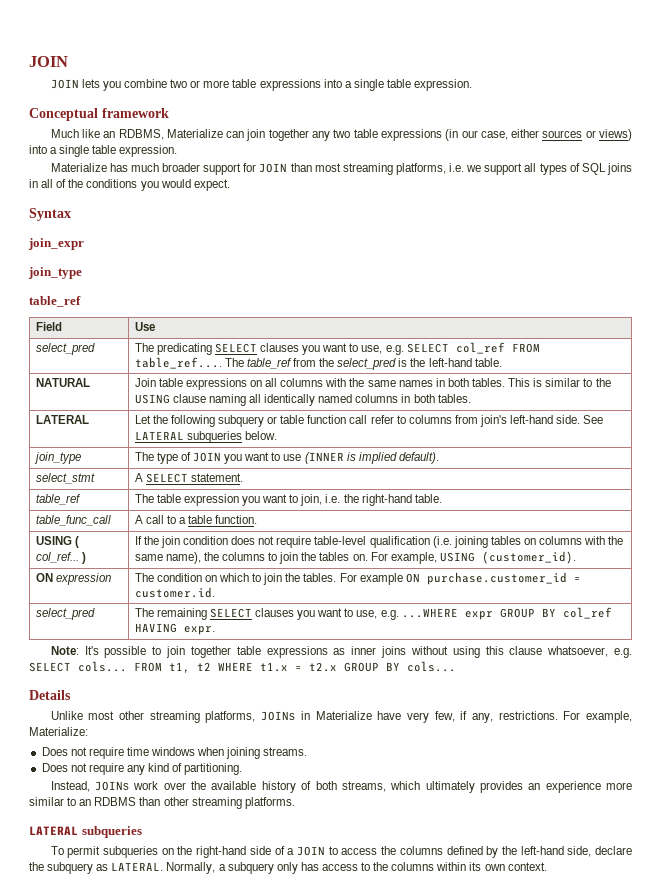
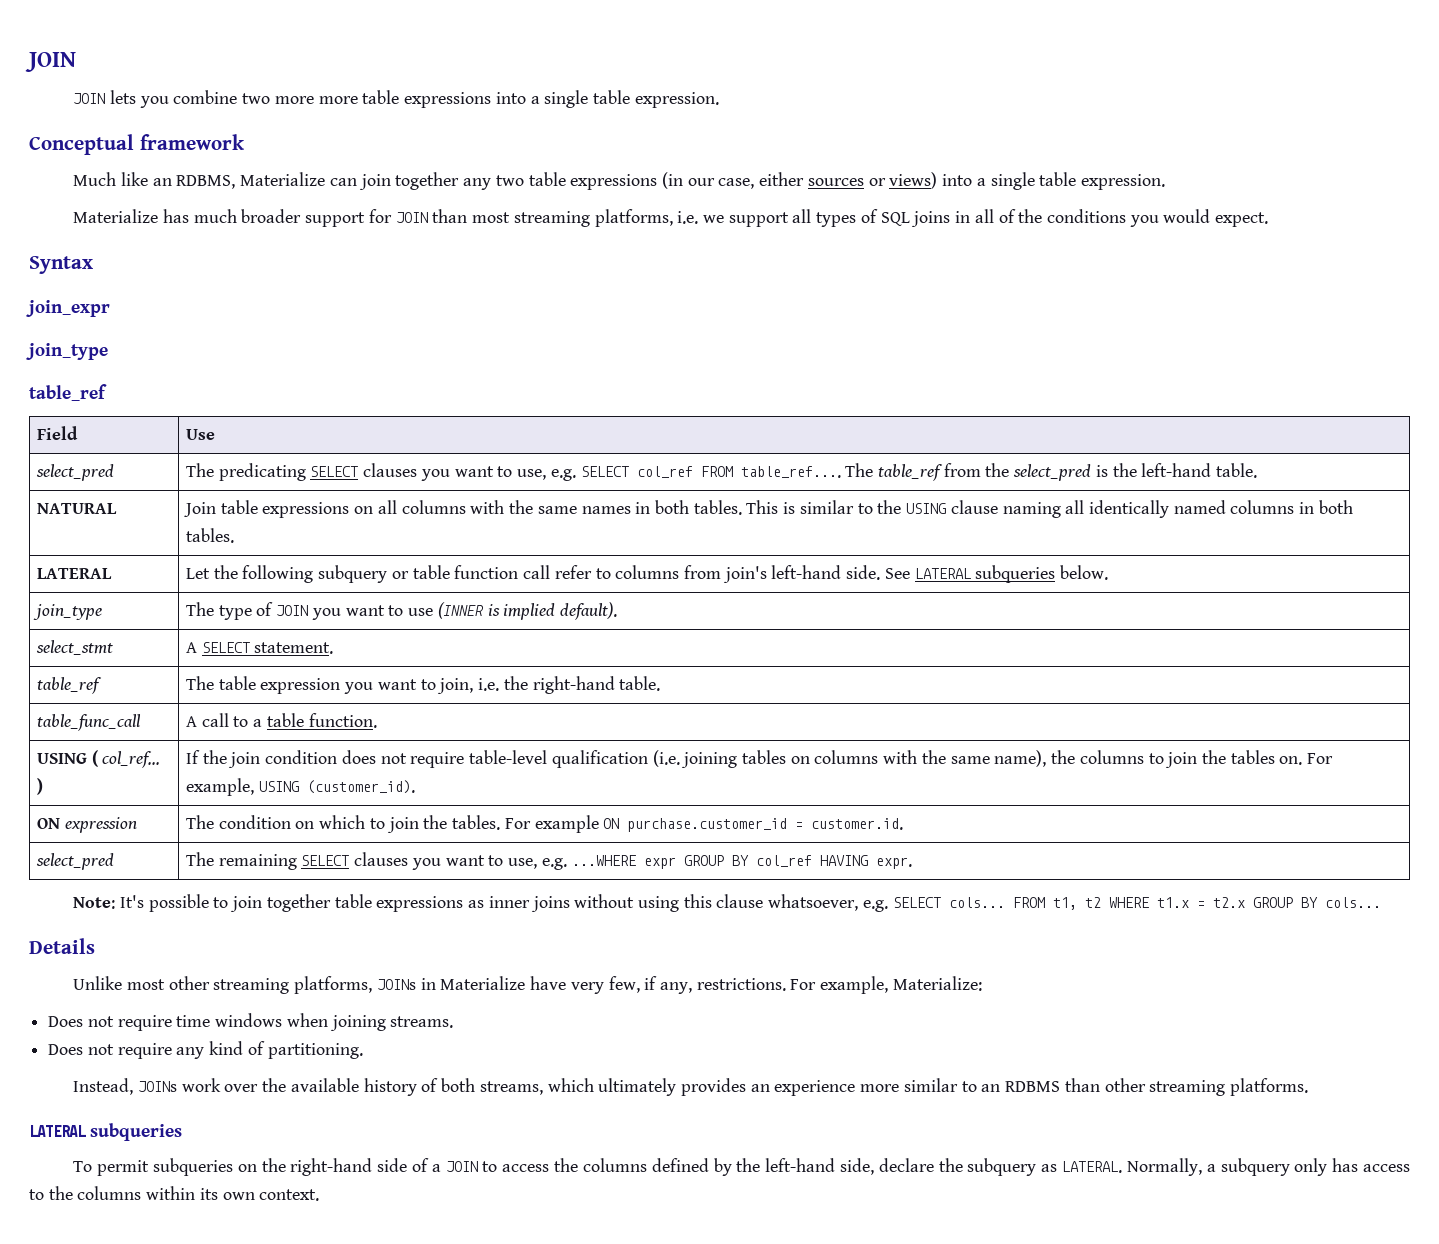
- JOIN lets you combine two or more table expressions into a single table expression.
+ JOIN lets you combine two more more table expressions into a single table expression.

